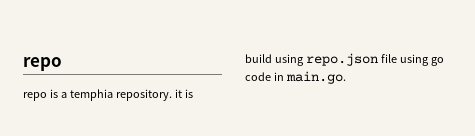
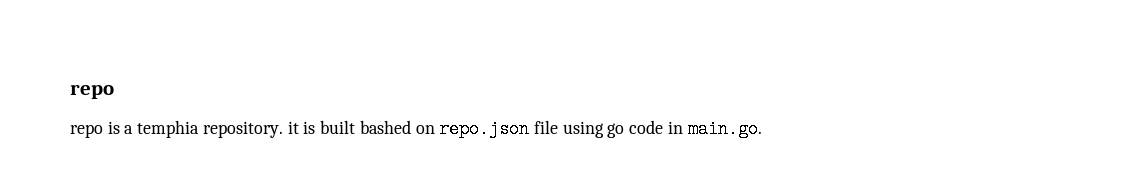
- repo is a temphia repository. it is build using repo.json file using go code in main.go.
+ repo is a temphia repository. it is built bashed on repo.json file using go code in main.go.

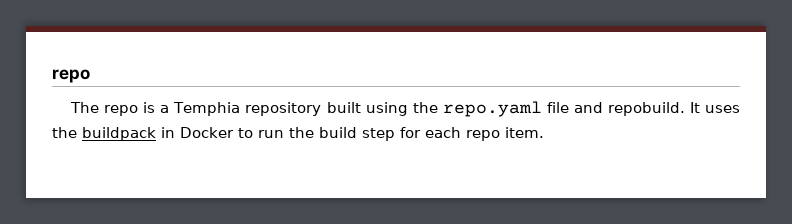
- repo is a temphia repository. it is built bashed on repo.json file using go code in main.go.
+ The repo is a Temphia repository built using the repo.yaml file and repobuild. It uses the buildpack in Docker to run the build step for each repo item.

